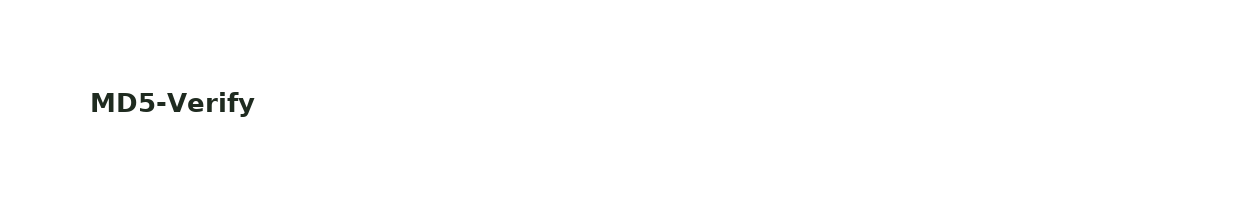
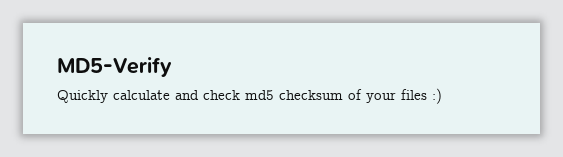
+ Quickly calculate and check md5 checksum of your files :)

